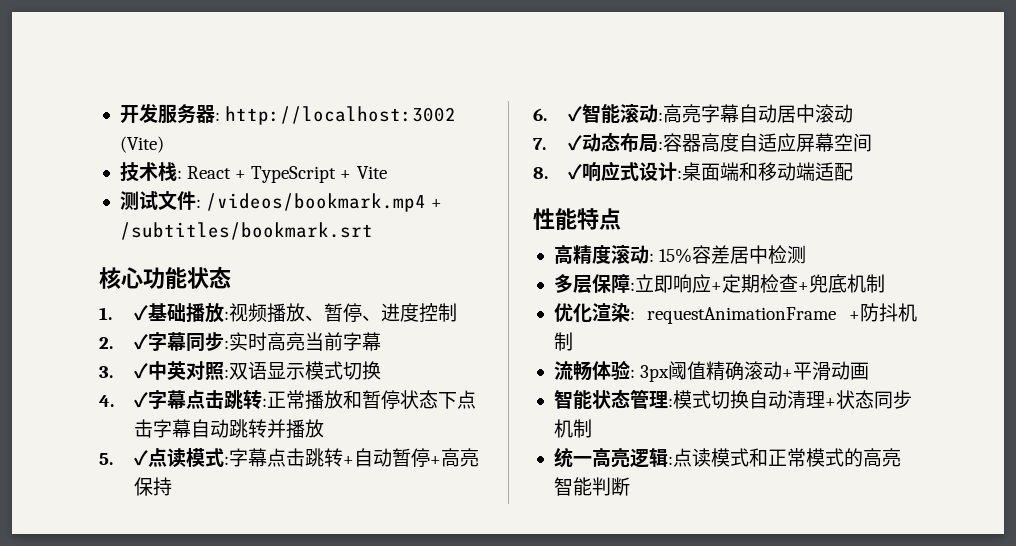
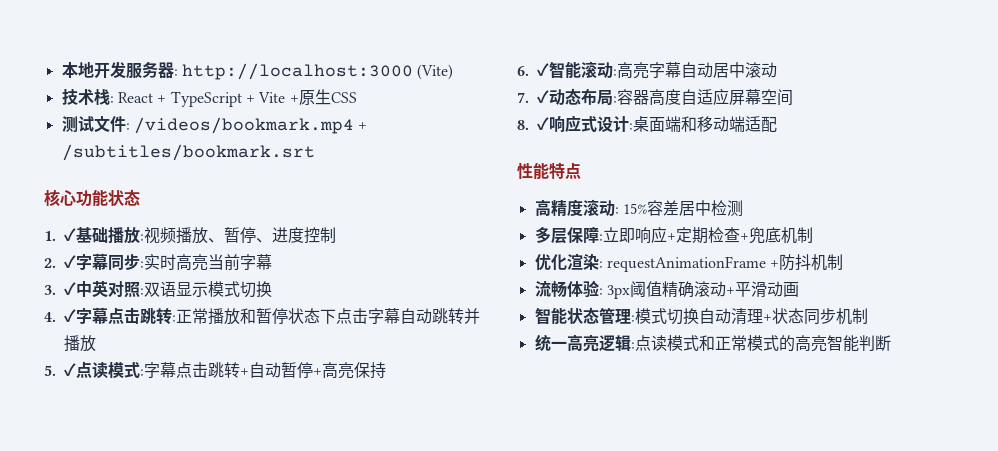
- 开发服务器: http://localhost:3002 (Vite)
+ 本地开发服务器: http://localhost:3000 (Vite)
- 技术栈: React + TypeScript + Vite
+ 技术栈: React + TypeScript + Vite +原生CSS

